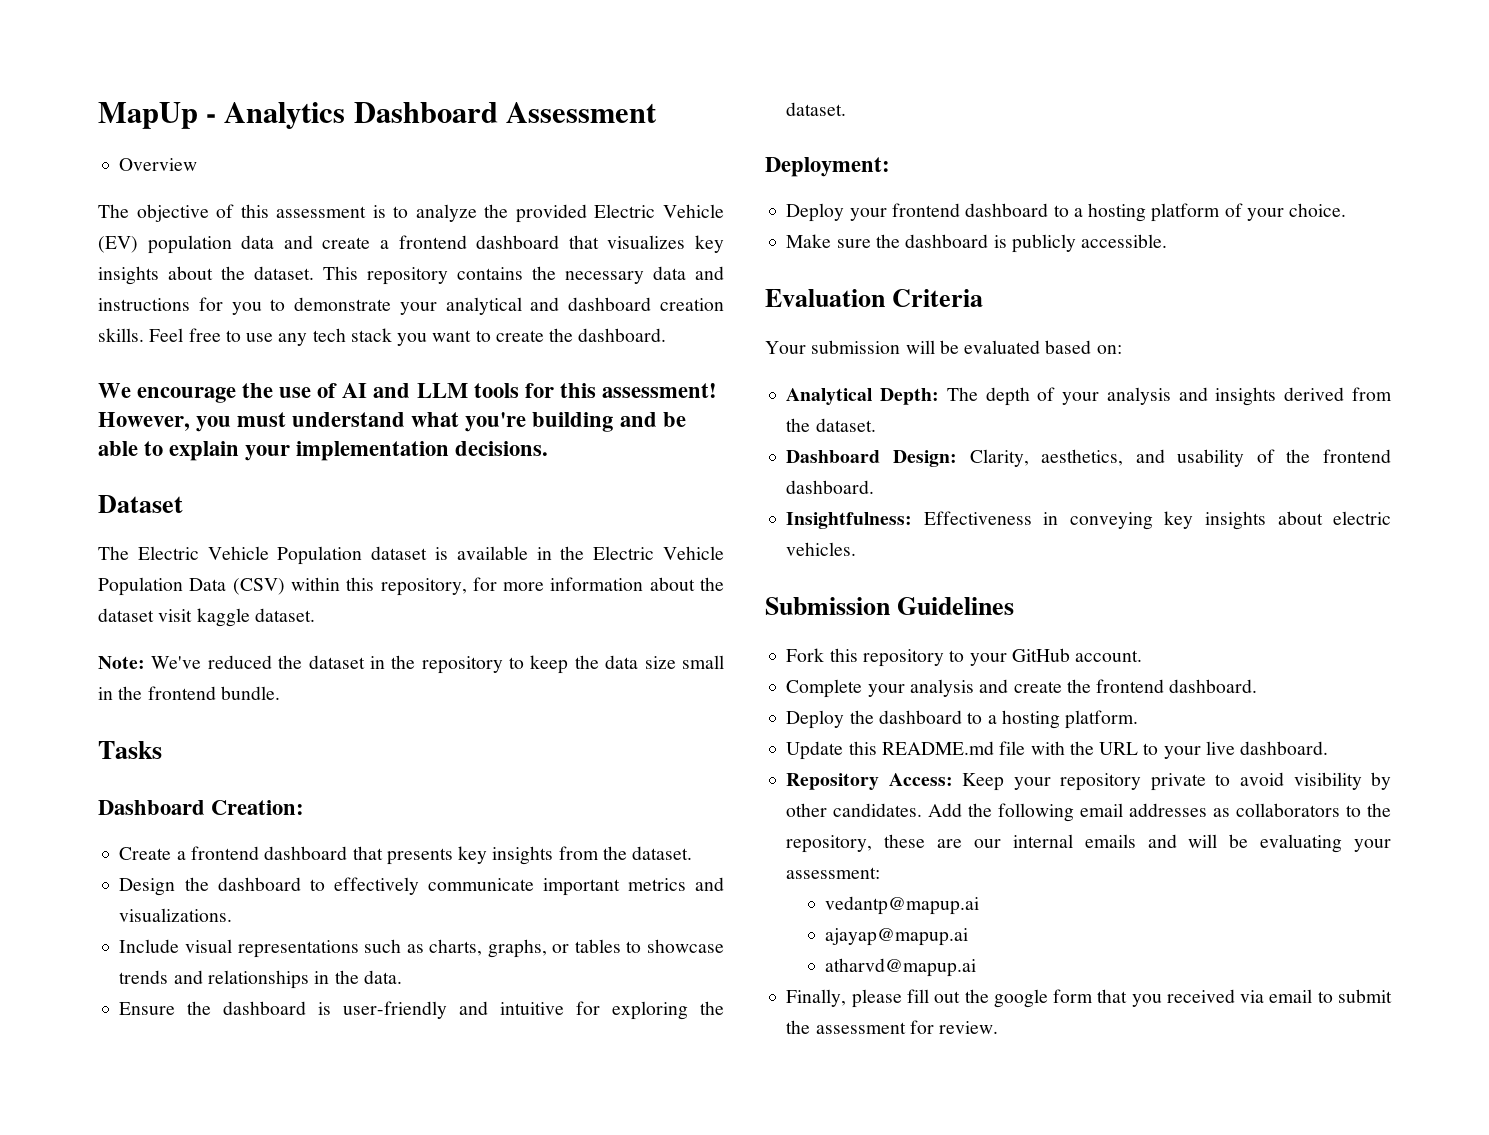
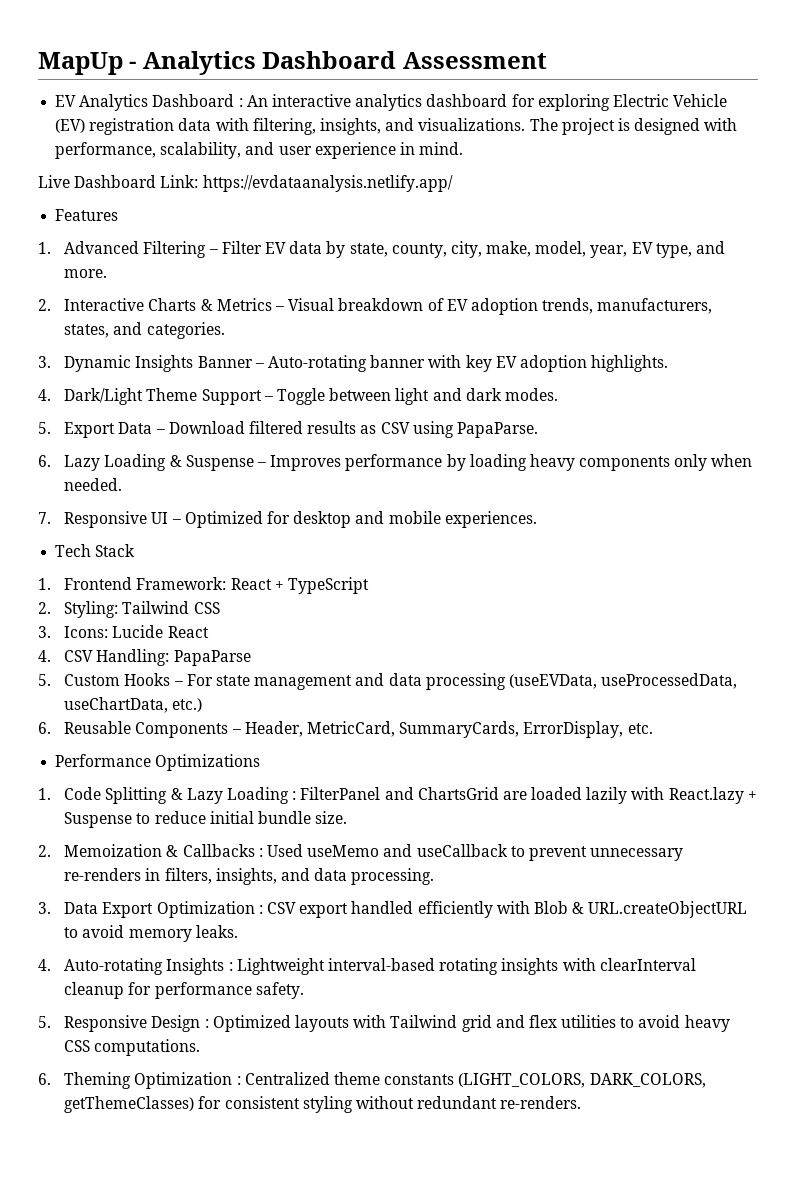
- Overview
- The objective of this assessment is to analyze the provided Electric Vehicle (EV) population data and create a frontend dashboard that visualizes key insights about the dataset. This repository contains the necessary data and instructions for you to demonstrate your analytical and dashboard creation skills. Feel free to use any tech stack you want to create the dashboard.
- We encourage the use of AI and LLM tools for this assessment! However, you must understand what you're building and be able to explain your implementation decisions.
- Dataset
- The Electric Vehicle Population dataset is available in the Electric Vehicle Population Data (CSV) within this repository, for more information about the dataset visit kaggle dataset.
- Note: We've reduced the dataset in the repository to keep the data size small in the frontend bundle.
- Tasks
- Dashboard Creation:
- Create a frontend dashboard that presents key insights from the dataset.
- Design the dashboard to effectively communicate important metrics and visualizations.
- Include visual representations such as charts, graphs, or tables to showcase trends and relationships in the data.
- Ensure the dashboard is user-friendly and intuitive for exploring the dataset.
- Deployment:
- Deploy your frontend dashboard to a hosting platform of your choice.
- Make sure the dashboard is publicly accessible.
- Evaluation Criteria
- Your submission will be evaluated based on:
- Analytical Depth: The depth of your analysis and insights derived from the dataset.
- Dashboard Design: Clarity, aesthetics, and usability of the frontend dashboard.
- Insightfulness: Effectiveness in conveying key insights about electric vehicles.
- Submission Guidelines
- Fork this repository to your GitHub account.
- Complete your analysis and create the frontend dashboard.
- Deploy the dashboard to a hosting platform.
- Update this README.md file with the URL to your live dashboard.
- Repository Access: Keep your repository private to avoid visibility by other candidates. Add the following email addresses as collaborators to the repository, these are our internal emails and will be evaluating your assessment:
- vedantp@mapup.ai
- ajayap@mapup.ai
- atharvd@mapup.ai
- Finally, please fill out the google form that you received via email to submit the assessment for review.
+ EV Analytics Dashboard : An interactive analytics dashboard for exploring Electric Vehicle (EV) registration data with filtering, insights, and visualizations. The project is designed with performance, scalability, and user experience in mind.
+ Live Dashboard Link: https://evdataanalysis.netlify.app/
+ Features
+ 1. Advanced Filtering – Filter EV data by state, county, city, make, model, year, EV type, and more.
+ 2. Interactive Charts & Metrics – Visual breakdown of EV adoption trends, manufacturers, states, and categories.
+ 3. Dynamic Insights Banner – Auto-rotating banner with key EV adoption highlights.
+ 4. Dark/Light Theme Support – Toggle between light and dark modes.
+ 5. Export Data – Download filtered results as CSV using PapaParse.
+ 6. Lazy Loading & Suspense – Improves performance by loading heavy components only when needed.
+ 7. Responsive UI – Optimized for desktop and mobile experiences.
+ Tech Stack
+ 1. Frontend Framework: React + TypeScript
+ 2. Styling: Tailwind CSS
+ 3. Icons: Lucide React
+ 4. CSV Handling: PapaParse
+ 5. Custom Hooks – For state management and data processing (useEVData, useProcessedData, useChartData, etc.)
+ 6. Reusable Components – Header, MetricCard, SummaryCards, ErrorDisplay, etc.
+ Performance Optimizations
+ 1. Code Splitting & Lazy Loading : FilterPanel and ChartsGrid are loaded lazily with React.lazy + Suspense to reduce initial bundle size.
+ 2. Memoization & Callbacks : Used useMemo and useCallback to prevent unnecessary re-renders in filters, insights, and data processing.
+ 3. Data Export Optimization : CSV export handled efficiently with Blob & URL.createObjectURL to avoid memory leaks.
+ 4. Auto-rotating Insights : Lightweight interval-based rotating insights with clearInterval cleanup for performance safety.
+ 5. Responsive Design : Optimized layouts with Tailwind grid and flex utilities to avoid heavy CSS computations.
+ 6. Theming Optimization : Centralized theme constants (LIGHT_COLORS, DARK_COLORS, getThemeClasses) for consistent styling without redundant re-renders.

